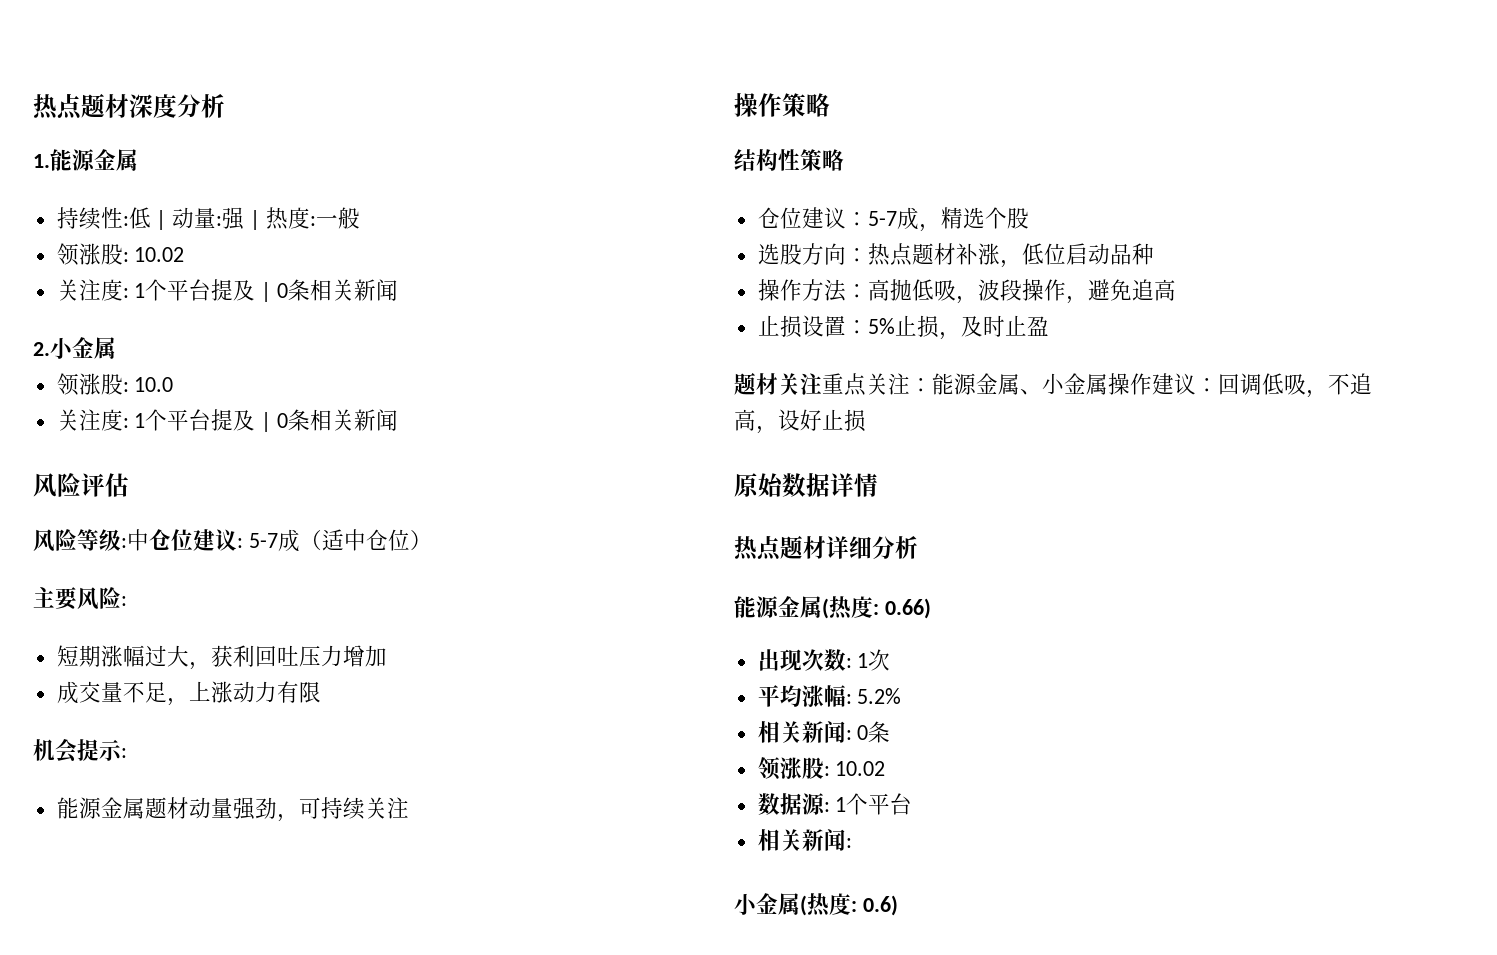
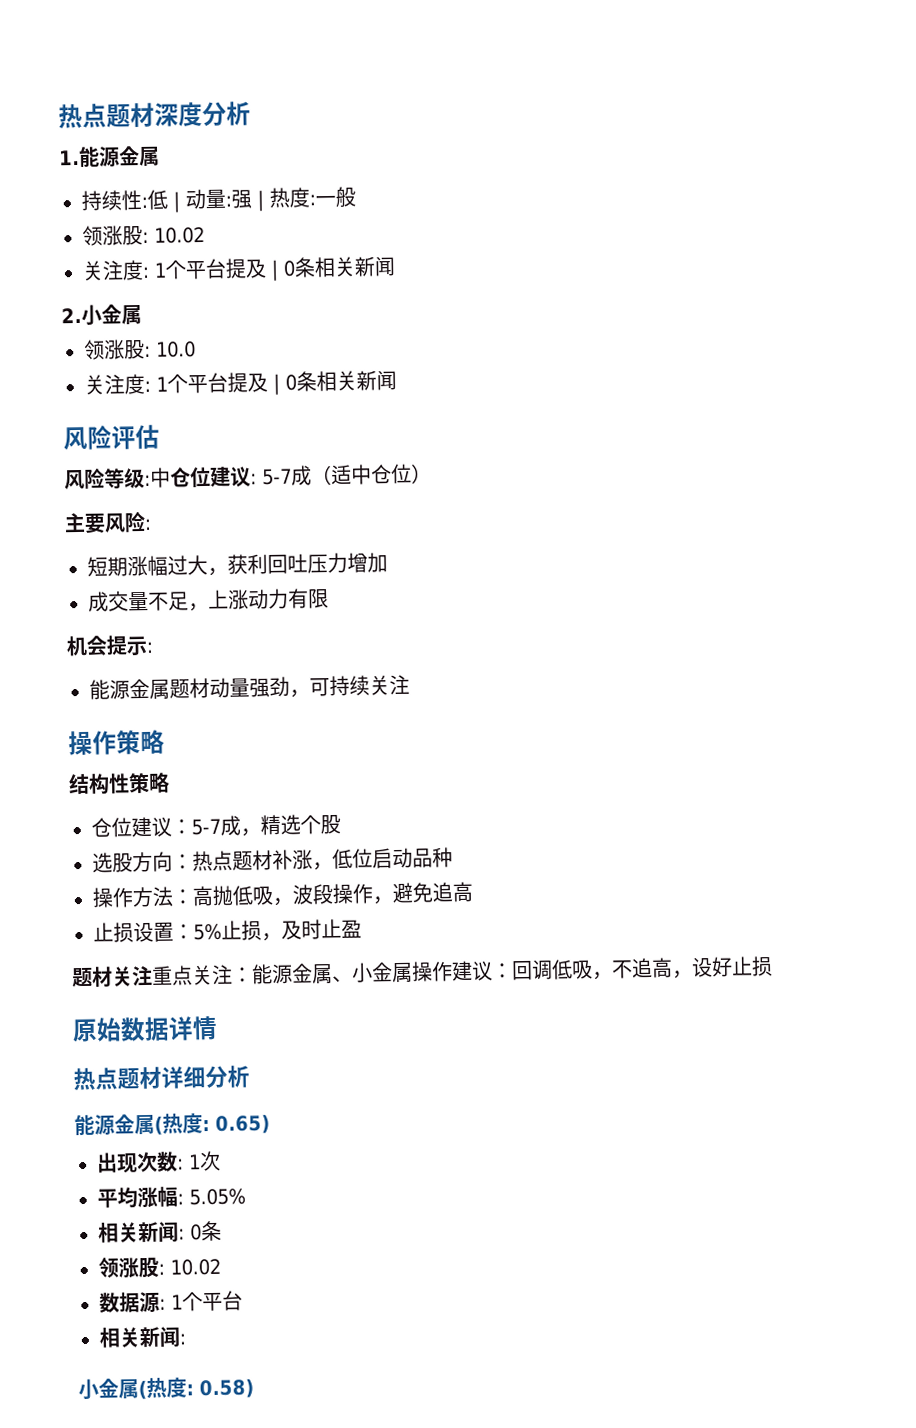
- 能源金属(热度: 0.66)
+ 能源金属(热度: 0.65)
- 平均涨幅: 5.2%
+ 平均涨幅: 5.05%
- 小金属(热度: 0.6)
+ 小金属(热度: 0.58)

